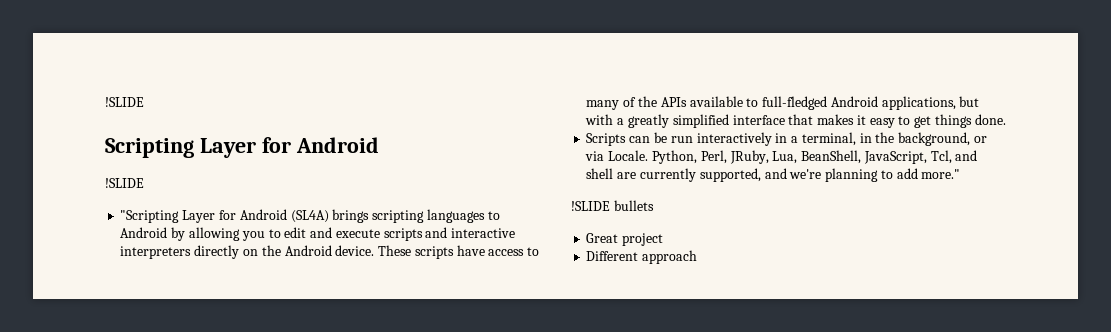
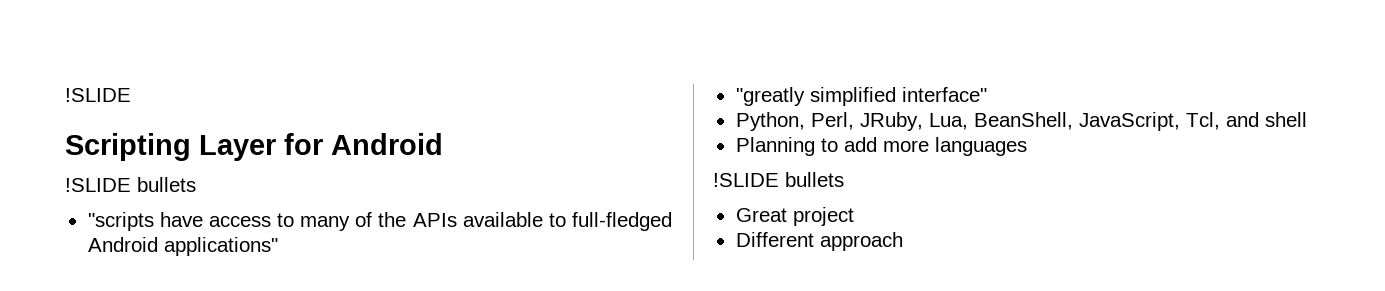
  Scripting Layer for Android
- !SLIDE
- "Scripting Layer for Android (SL4A) brings scripting languages to Android by allowing you to edit and execute scripts and interactive interpreters directly on the Android device. These scripts have access to many of the APIs available to full-fledged Android applications, but with a greatly simplified interface that makes it easy to get things done.
- Scripts can be run interactively in a terminal, in the background, or via Locale. Python, Perl, JRuby, Lua, BeanShell, JavaScript, Tcl, and shell are currently supported, and we're planning to add more."
+ !SLIDE bullets
+ "scripts have access to many of the APIs available to full-fledged Android applications"
+ "greatly simplified interface"
+ Python, Perl, JRuby, Lua, BeanShell, JavaScript, Tcl, and shell
+ Planning to add more languages

